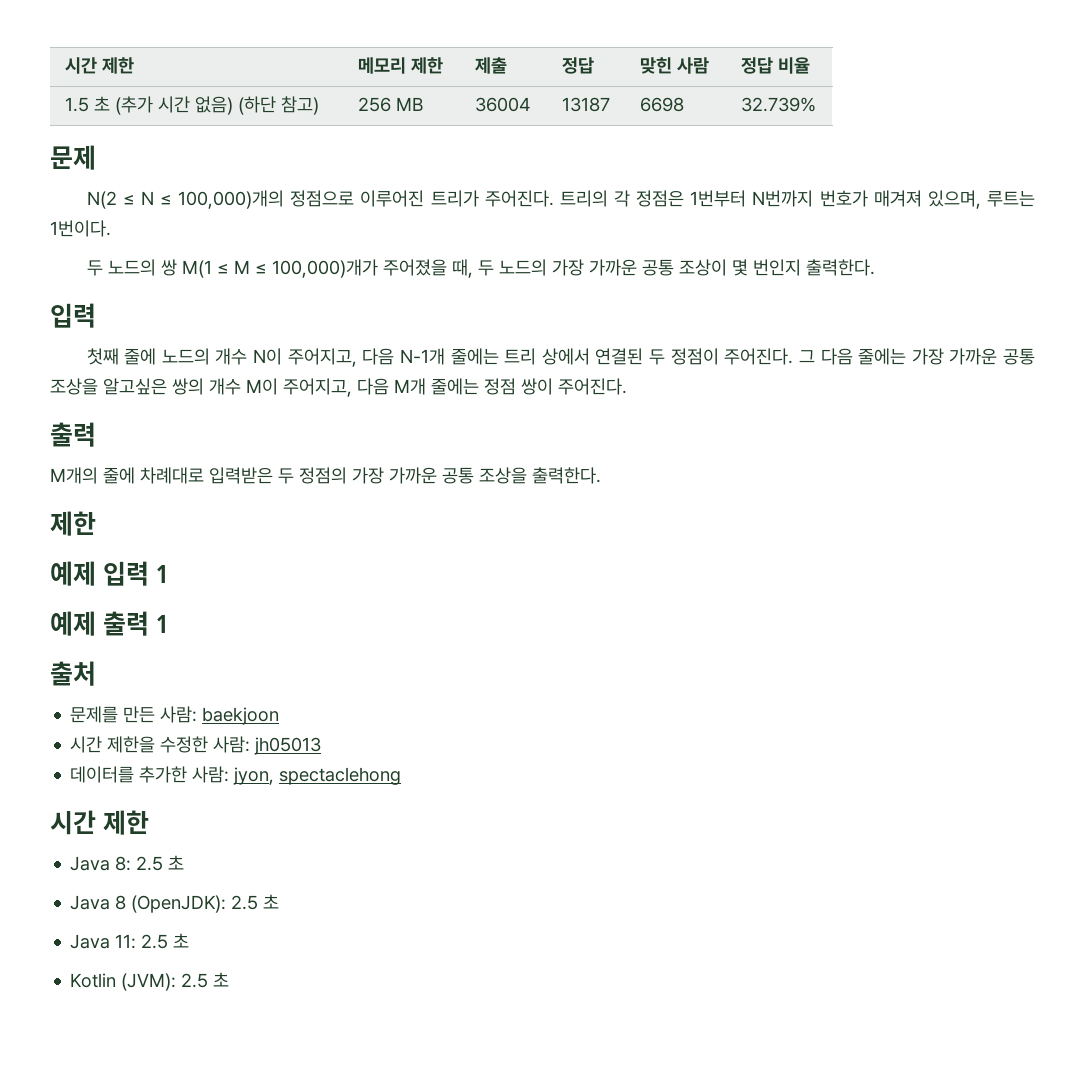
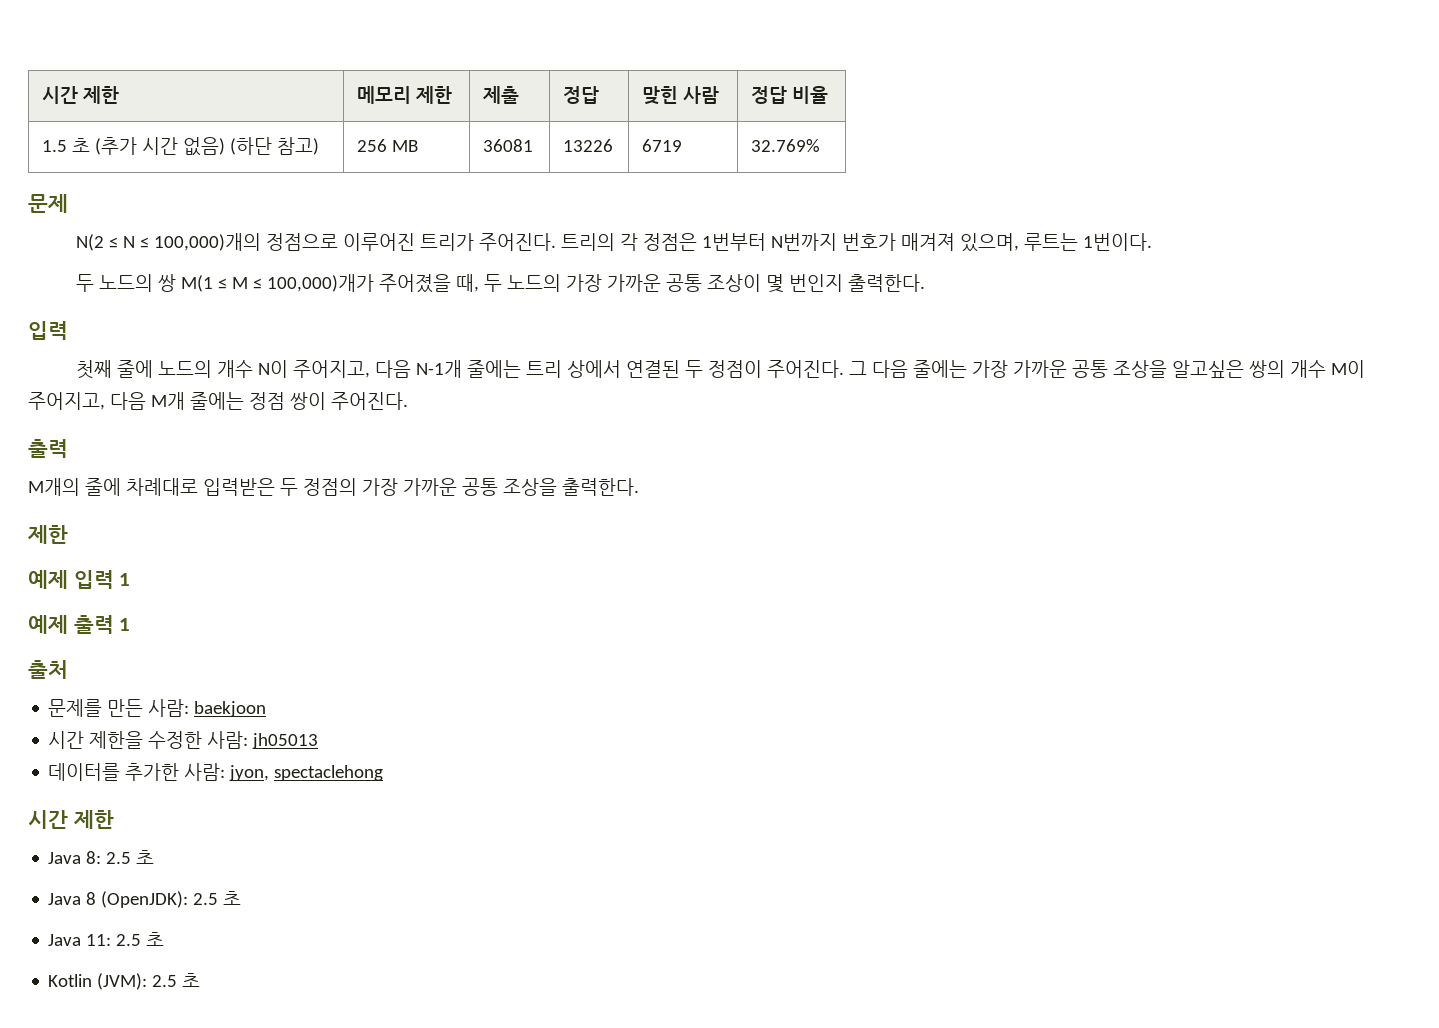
- 1.5 초 (추가 시간 없음) (하단 참고) | 256 MB | 36004 | 13187 | 6698 | 32.739%
+ 1.5 초 (추가 시간 없음) (하단 참고) | 256 MB | 36081 | 13226 | 6719 | 32.769%

